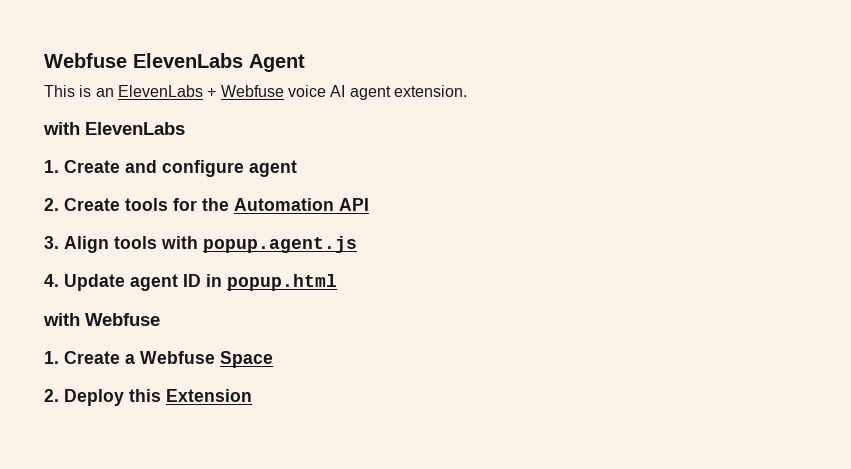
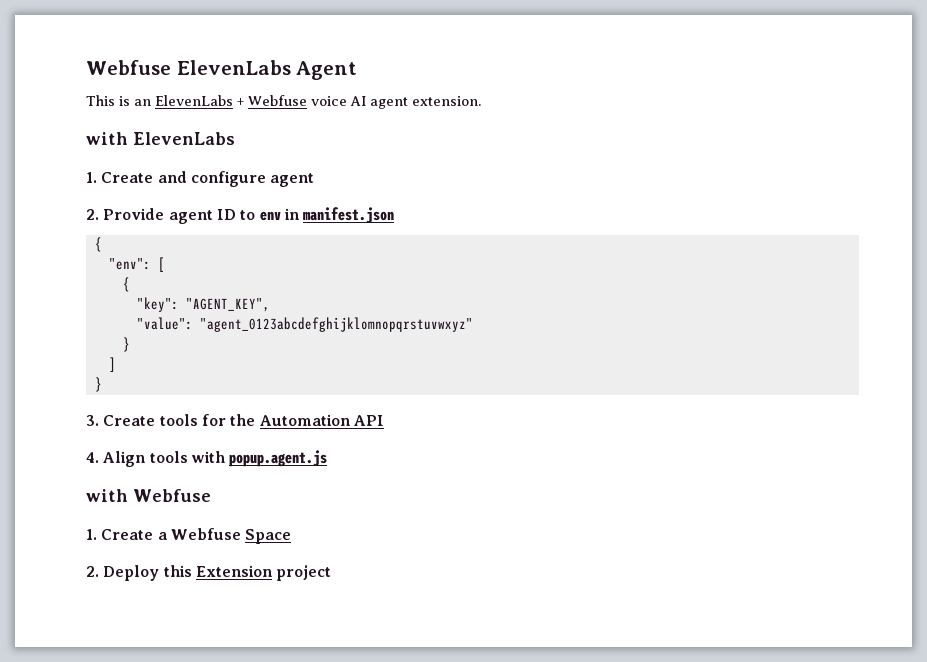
- 2. Create tools for the Automation API
+ 2. Provide agent ID to env in manifest.json
+ {
+ "env": [
+ {
+ "key": "AGENT_KEY",
+ "value": "agent_0123abcdefghijklomnopqrstuvwxyz"
+ }
+ ]
+ }
+ 3. Create tools for the Automation API
- 3. Align tools with popup.agent.js
+ 4. Align tools with popup.agent.js
- 4. Update agent ID in popup.html
- 2. Deploy this Extension
+ 2. Deploy this Extension project

